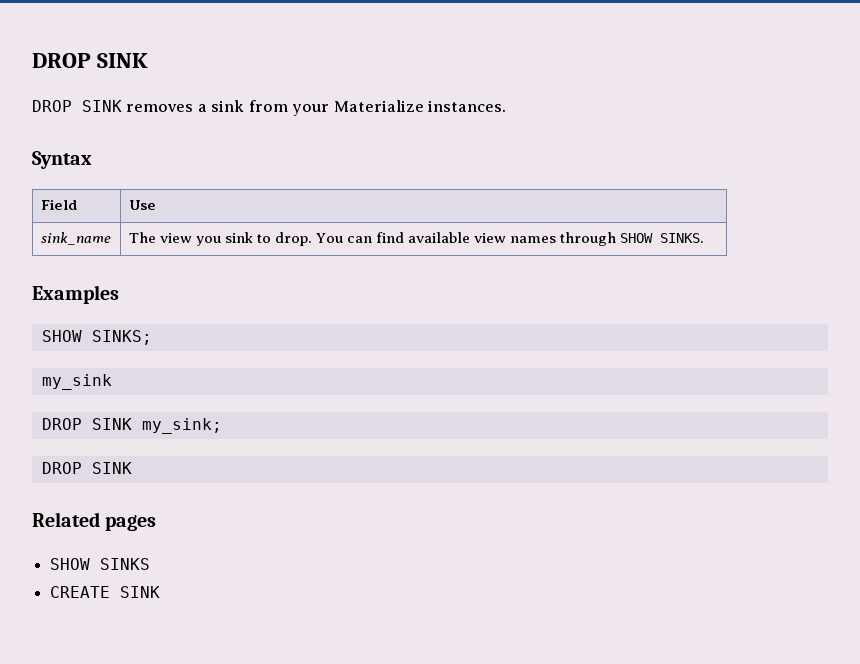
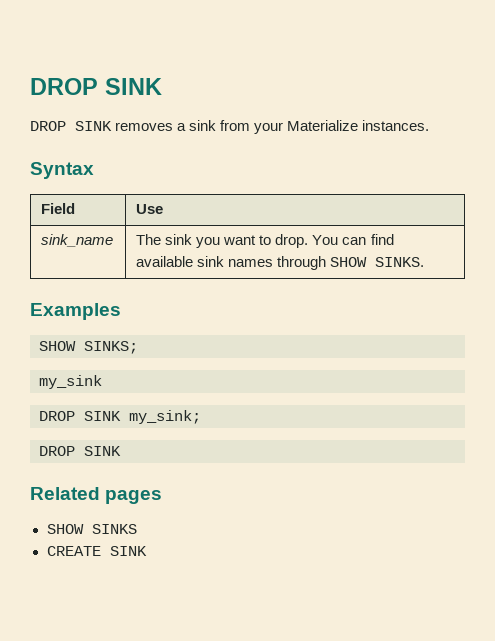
- sink_name | The view you sink to drop. You can find available view names through SHOW SINKS.
+ sink_name | The sink you want to drop. You can find available sink names through SHOW SINKS.

